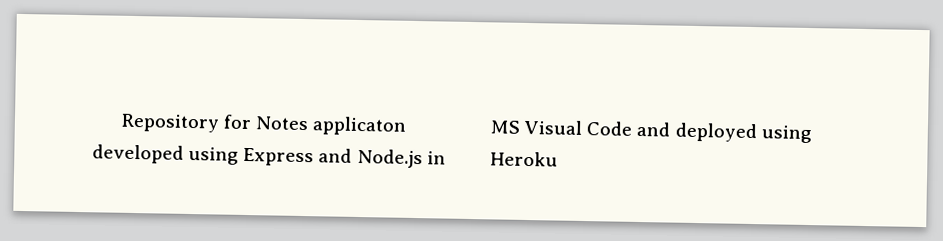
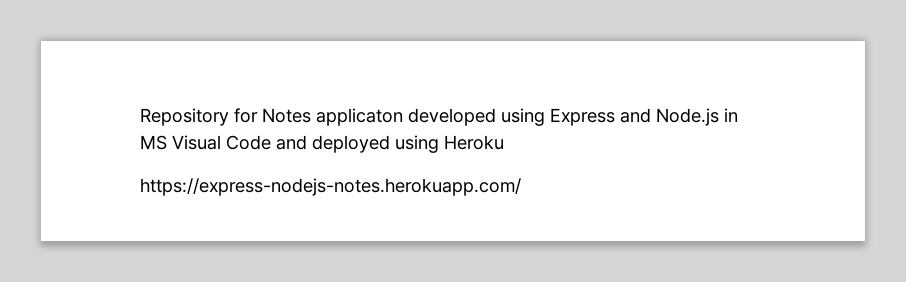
+ https://express-nodejs-notes.herokuapp.com/

